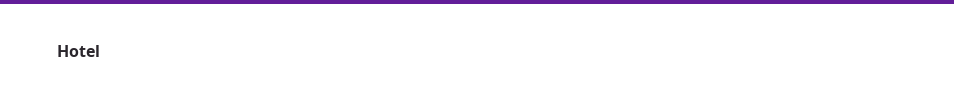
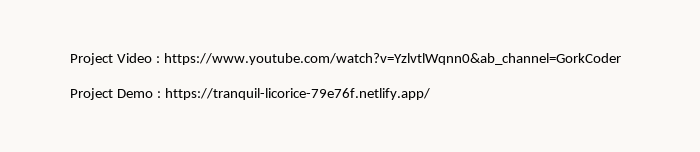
- Hotel
+ Project Video : https://www.youtube.com/watch?v=YzlvtlWqnn0&ab_channel=GorkCoder
+ Project Demo : https://tranquil-licorice-79e76f.netlify.app/

